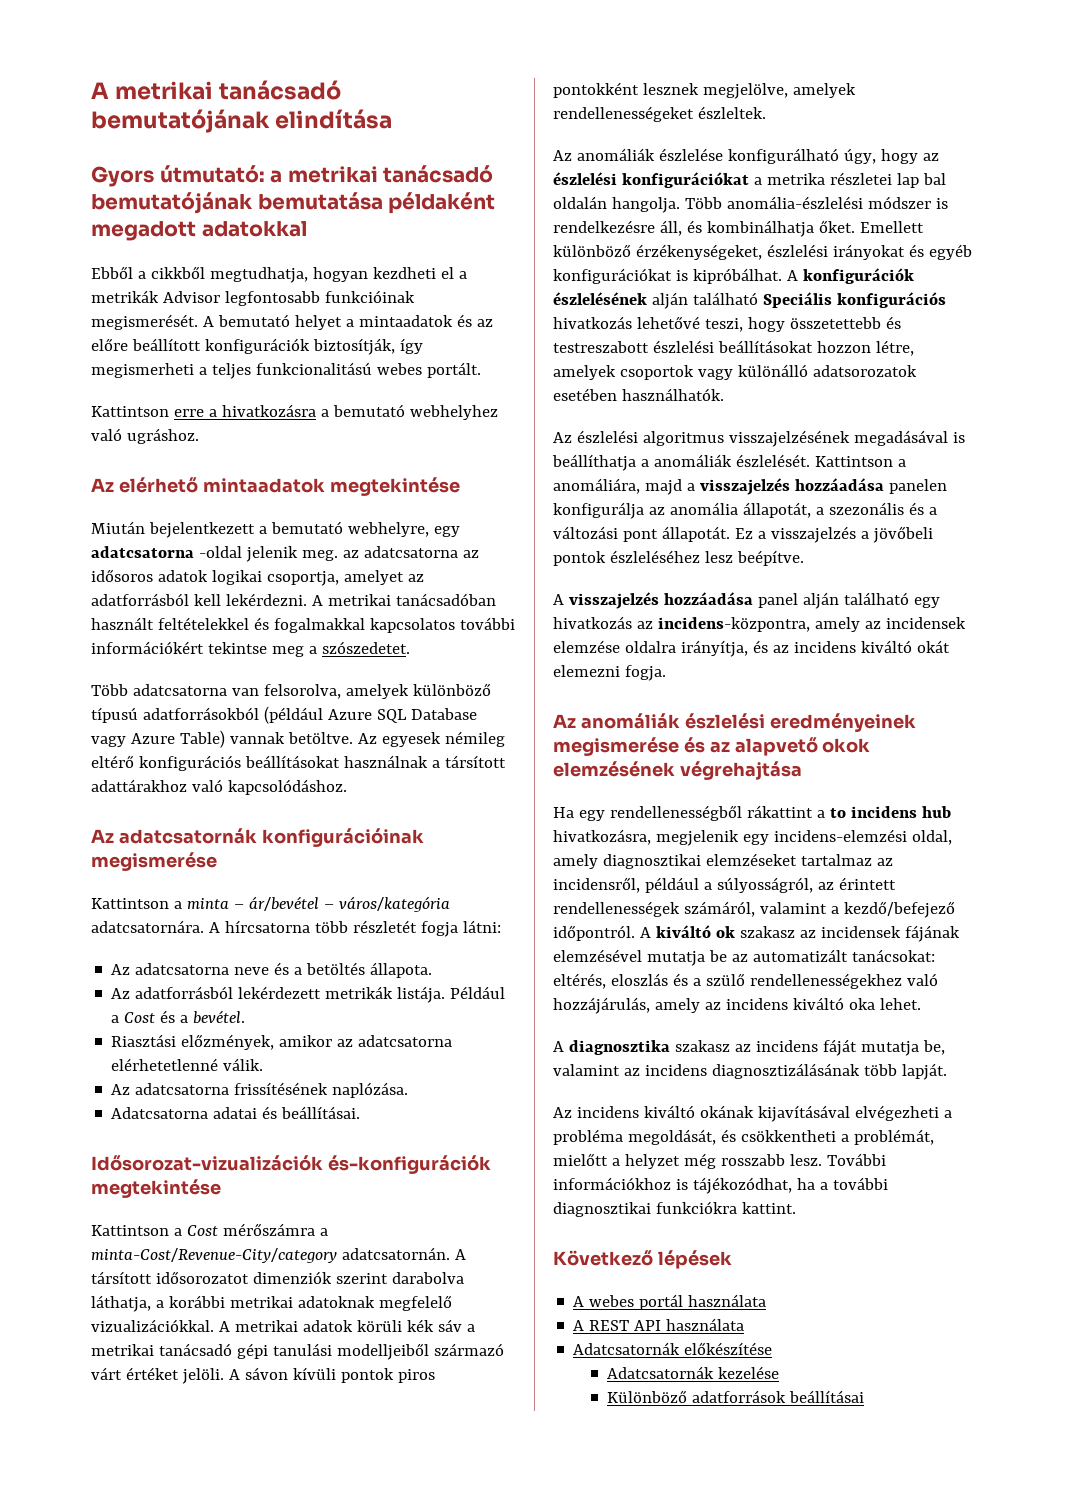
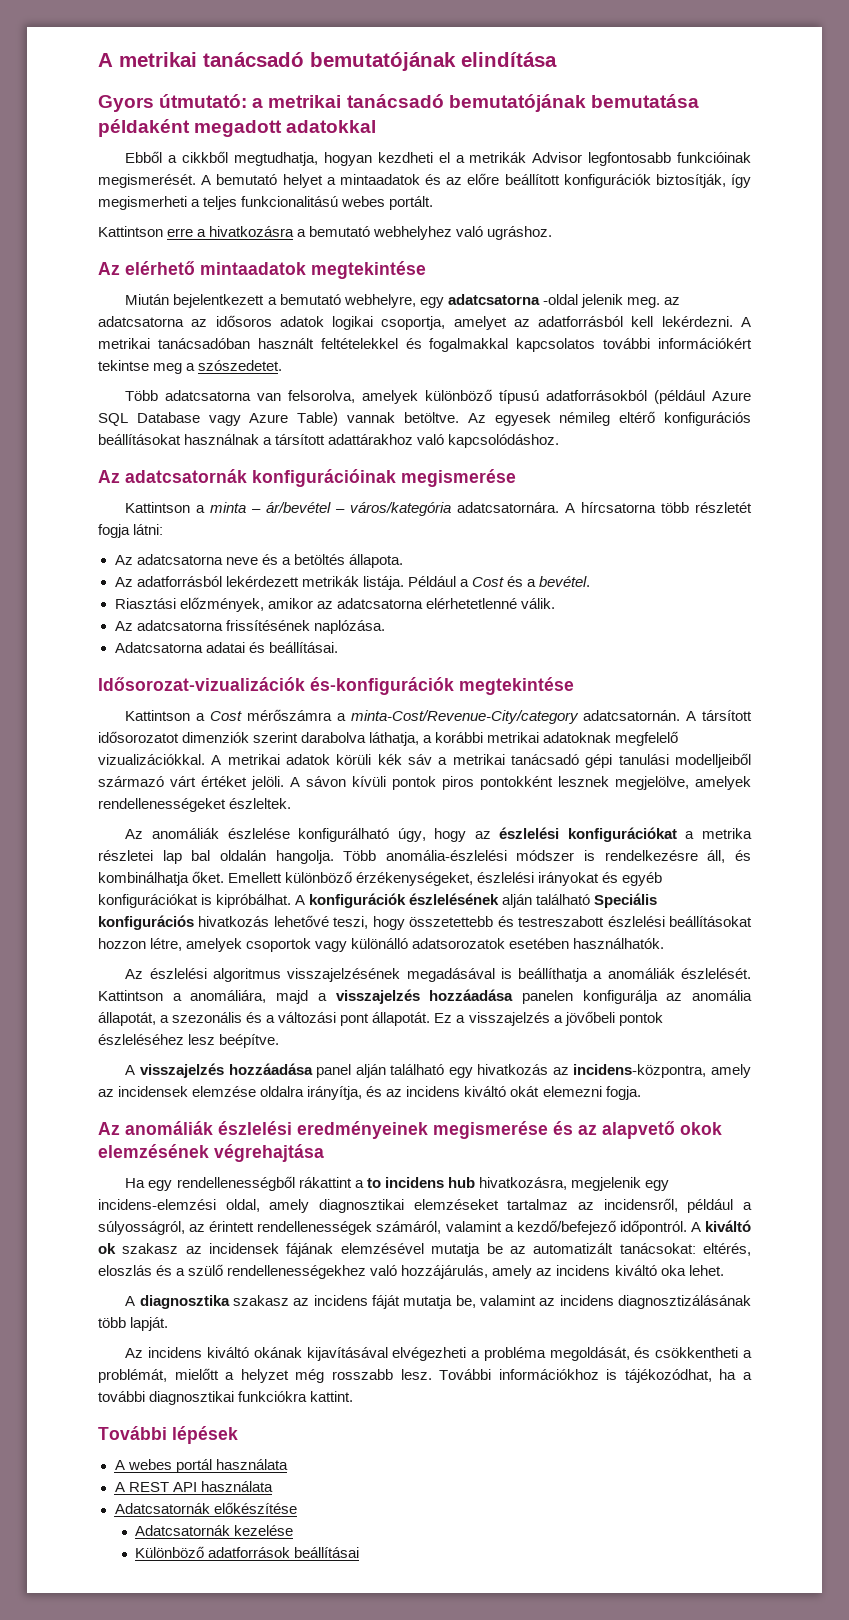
- Következő lépések
+ További lépések

